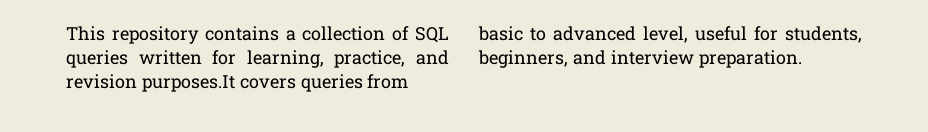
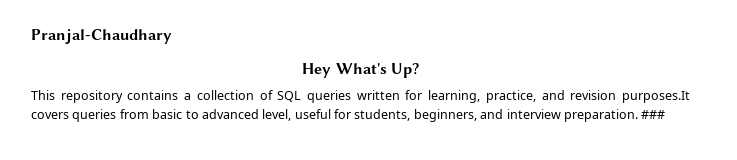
+ Pranjal-Chaudhary
+ Hey What's Up?
+ ###

